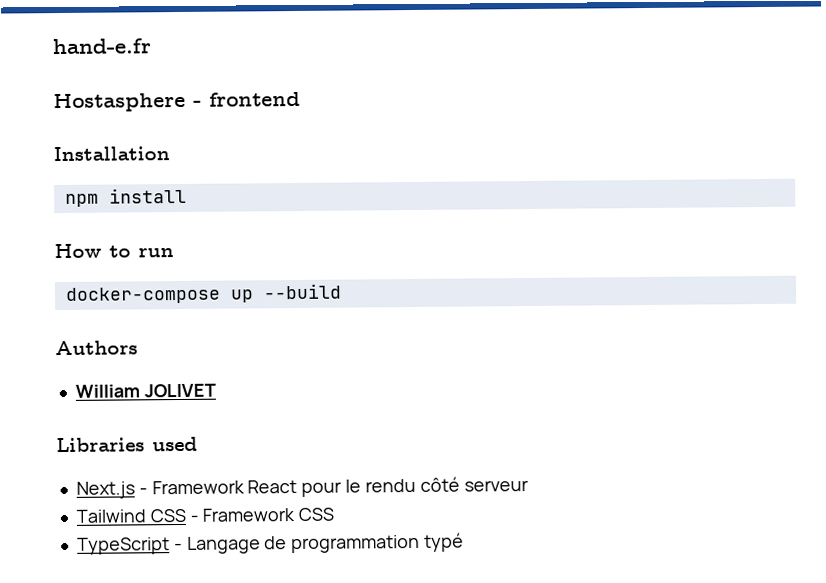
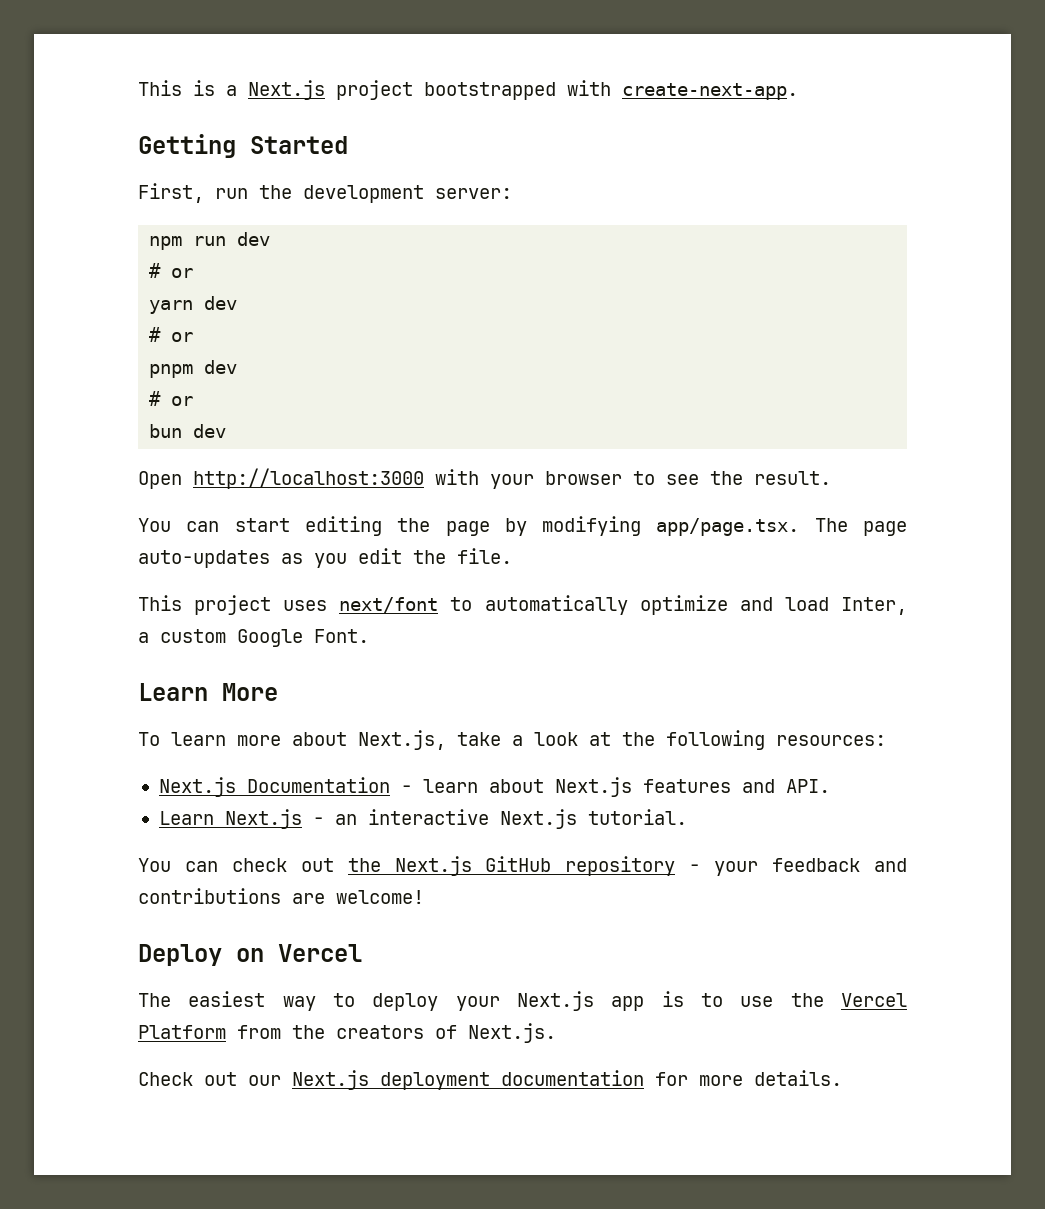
- hand-e.fr
- Hostasphere - frontend
- Installation
- npm install
- How to run
- docker-compose up --build
- Authors
- William JOLIVET
- Libraries used
- Next.js - Framework React pour le rendu côté serveur
- Tailwind CSS - Framework CSS
- TypeScript - Langage de programmation typé
+ This is a Next.js project bootstrapped with create-next-app.
+ Getting Started
+ First, run the development server:
+ npm run dev
+ # or
+ yarn dev
+ # or
+ pnpm dev
+ # or
+ bun dev
+ Open http://localhost:3000 with your browser to see the result.
+ You can start editing the page by modifying app/page.tsx. The page auto-updates as you edit the file.
+ This project uses next/font to automatically optimize and load Inter, a custom Google Font.
+ Learn More
+ To learn more about Next.js, take a look at the following resources:
+ Next.js Documentation - learn about Next.js features and API.
+ Learn Next.js - an interactive Next.js tutorial.
+ You can check out the Next.js GitHub repository - your feedback and contributions are welcome!
+ Deploy on Vercel
+ The easiest way to deploy your Next.js app is to use the Vercel Platform from the creators of Next.js.
+ Check out our Next.js deployment documentation for more details.

